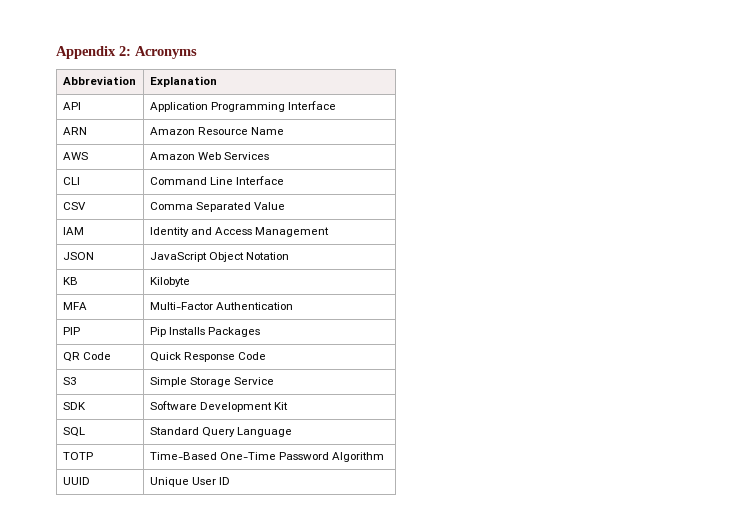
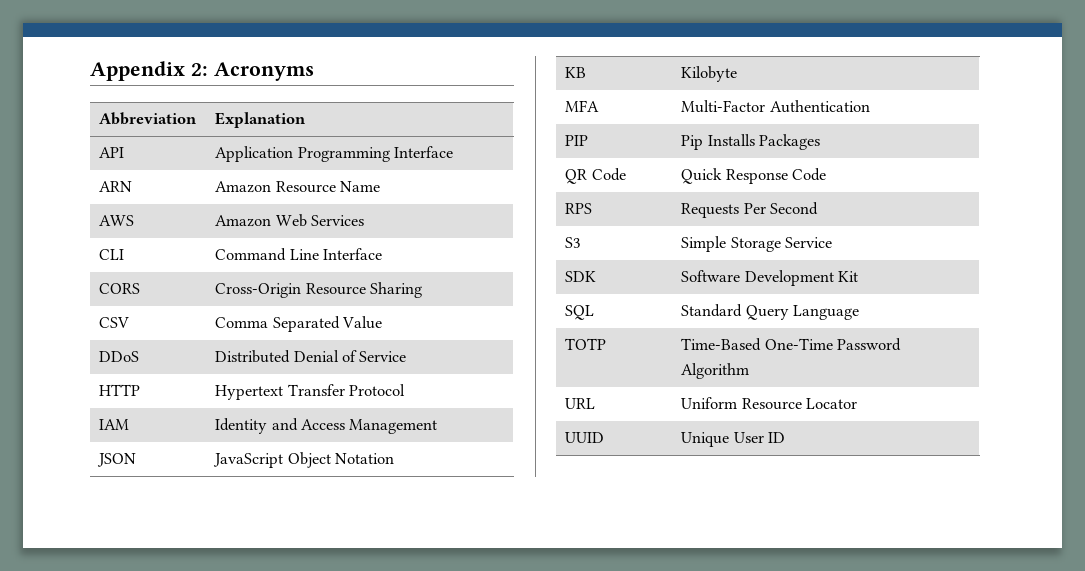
+ CORS | Cross-Origin Resource Sharing
+ DDoS | Distributed Denial of Service
+ HTTP | Hypertext Transfer Protocol
+ RPS | Requests Per Second
+ URL | Uniform Resource Locator

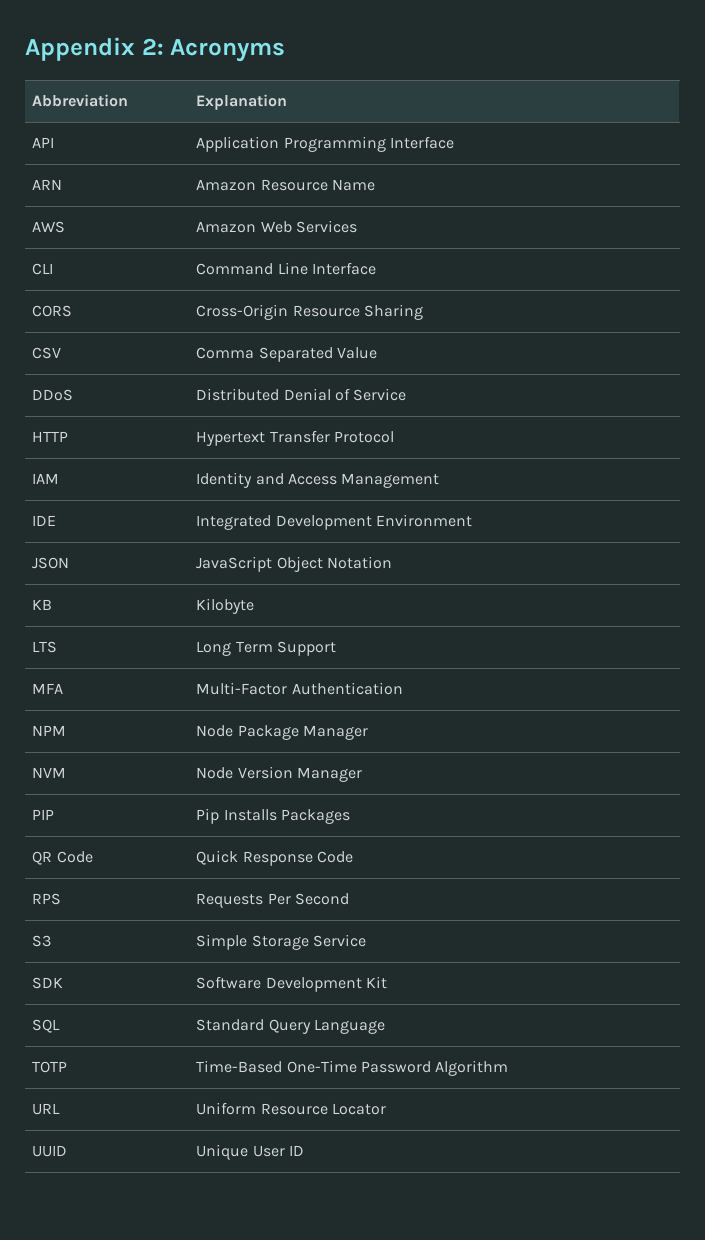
+ IDE | Integrated Development Environment
+ LTS | Long Term Support
+ NPM | Node Package Manager
+ NVM | Node Version Manager

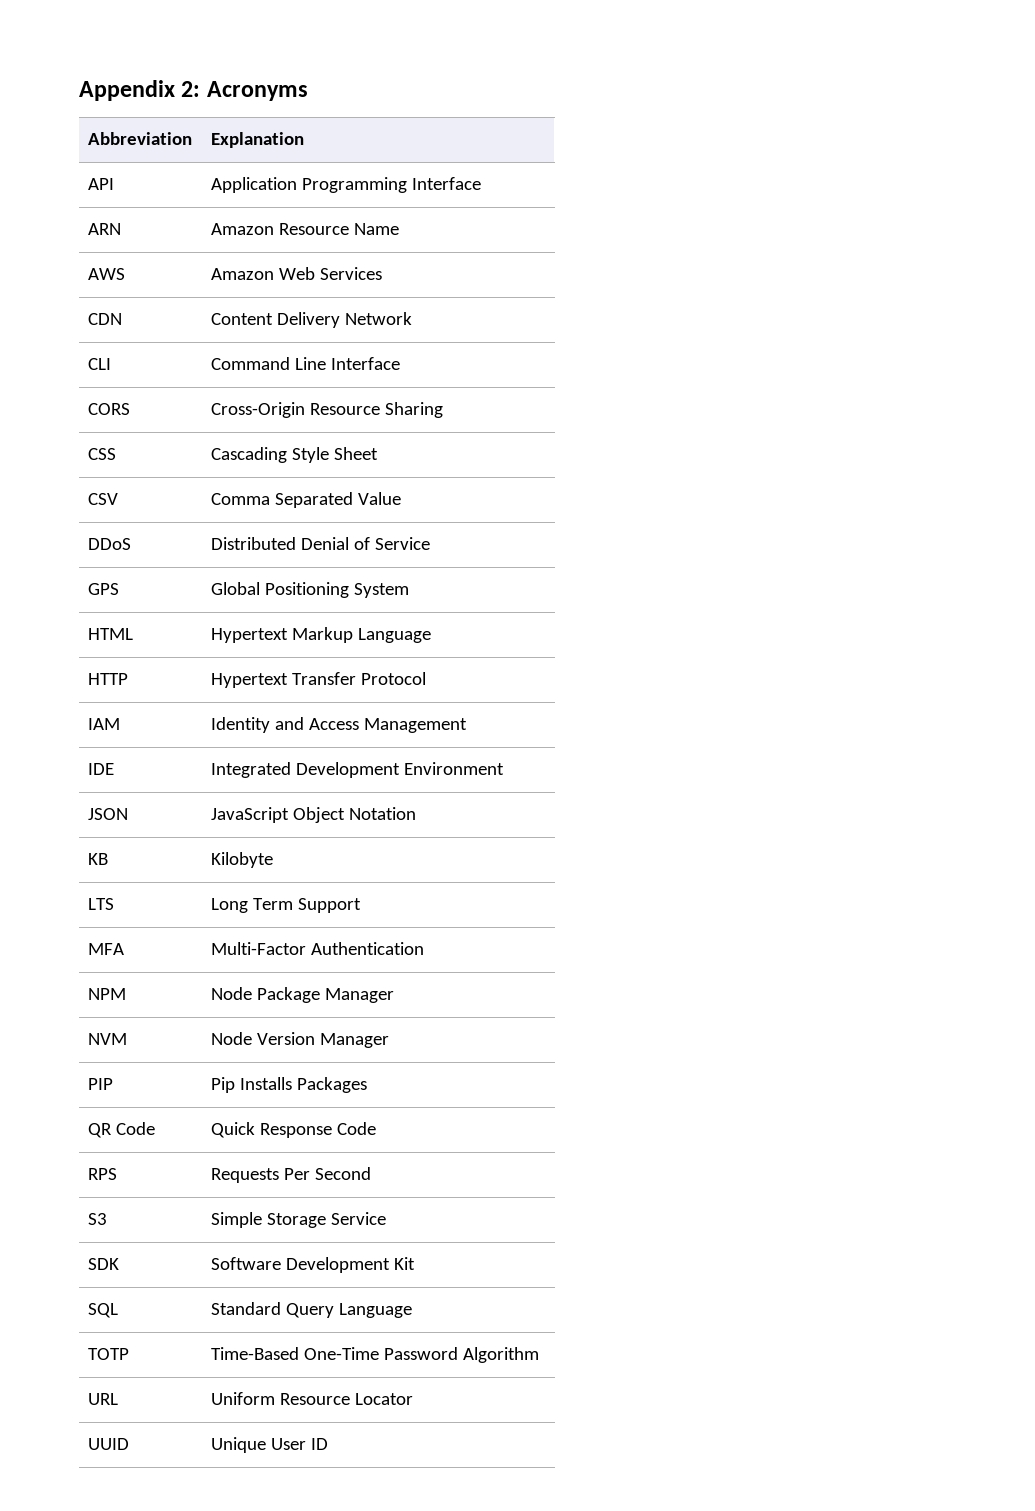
+ CDN | Content Delivery Network
+ CSS | Cascading Style Sheet
+ GPS | Global Positioning System
+ HTML | Hypertext Markup Language

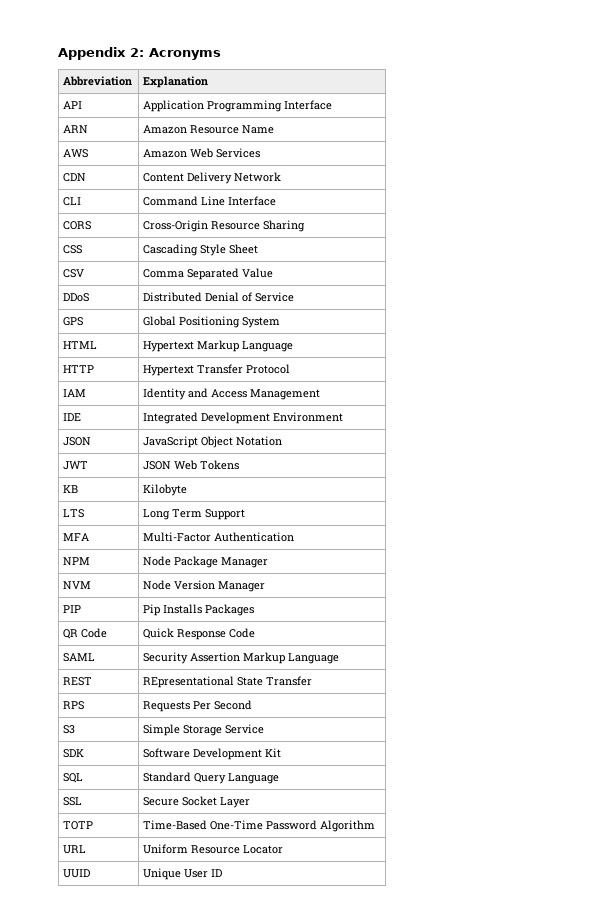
+ JWT | JSON Web Tokens
+ SAML | Security Assertion Markup Language
+ REST | REpresentational State Transfer
+ SSL | Secure Socket Layer

